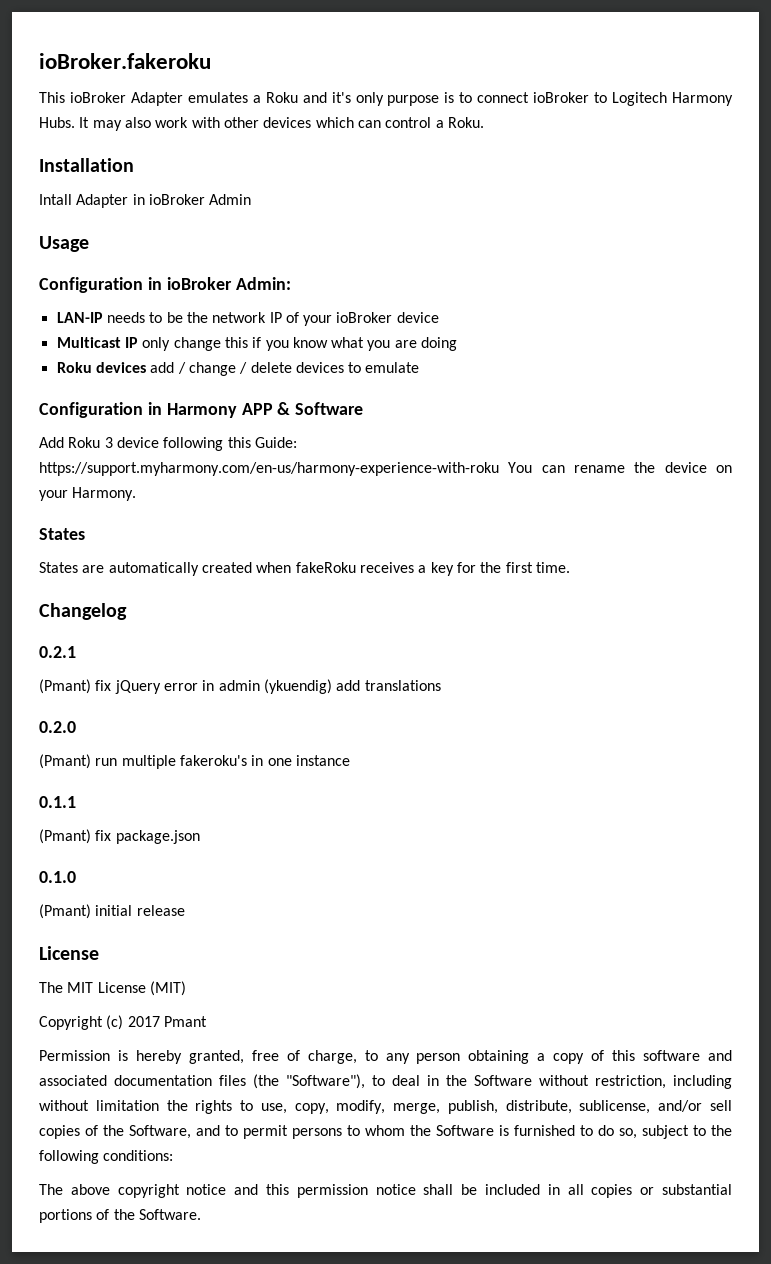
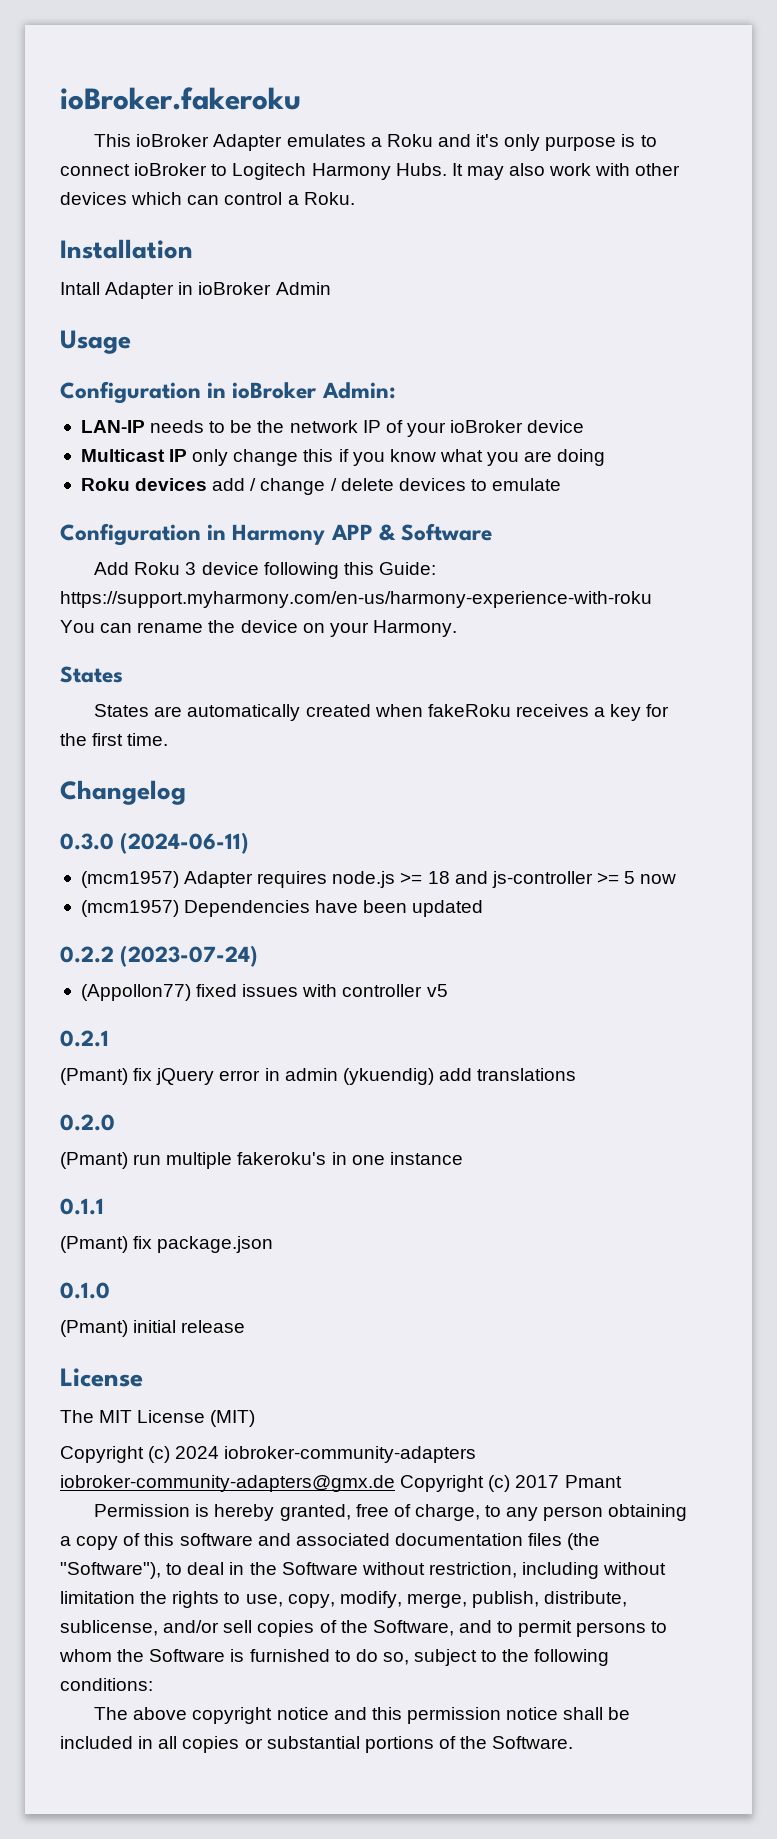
+ 0.3.0 (2024-06-11)
+ (mcm1957) Adapter requires node.js >= 18 and js-controller >= 5 now
+ (mcm1957) Dependencies have been updated
+ 0.2.2 (2023-07-24)
+ (Appollon77) fixed issues with controller v5
- Copyright (c) 2017 Pmant
+ Copyright (c) 2024 iobroker-community-adapters iobroker-community-adapters@gmx.de Copyright (c) 2017 Pmant

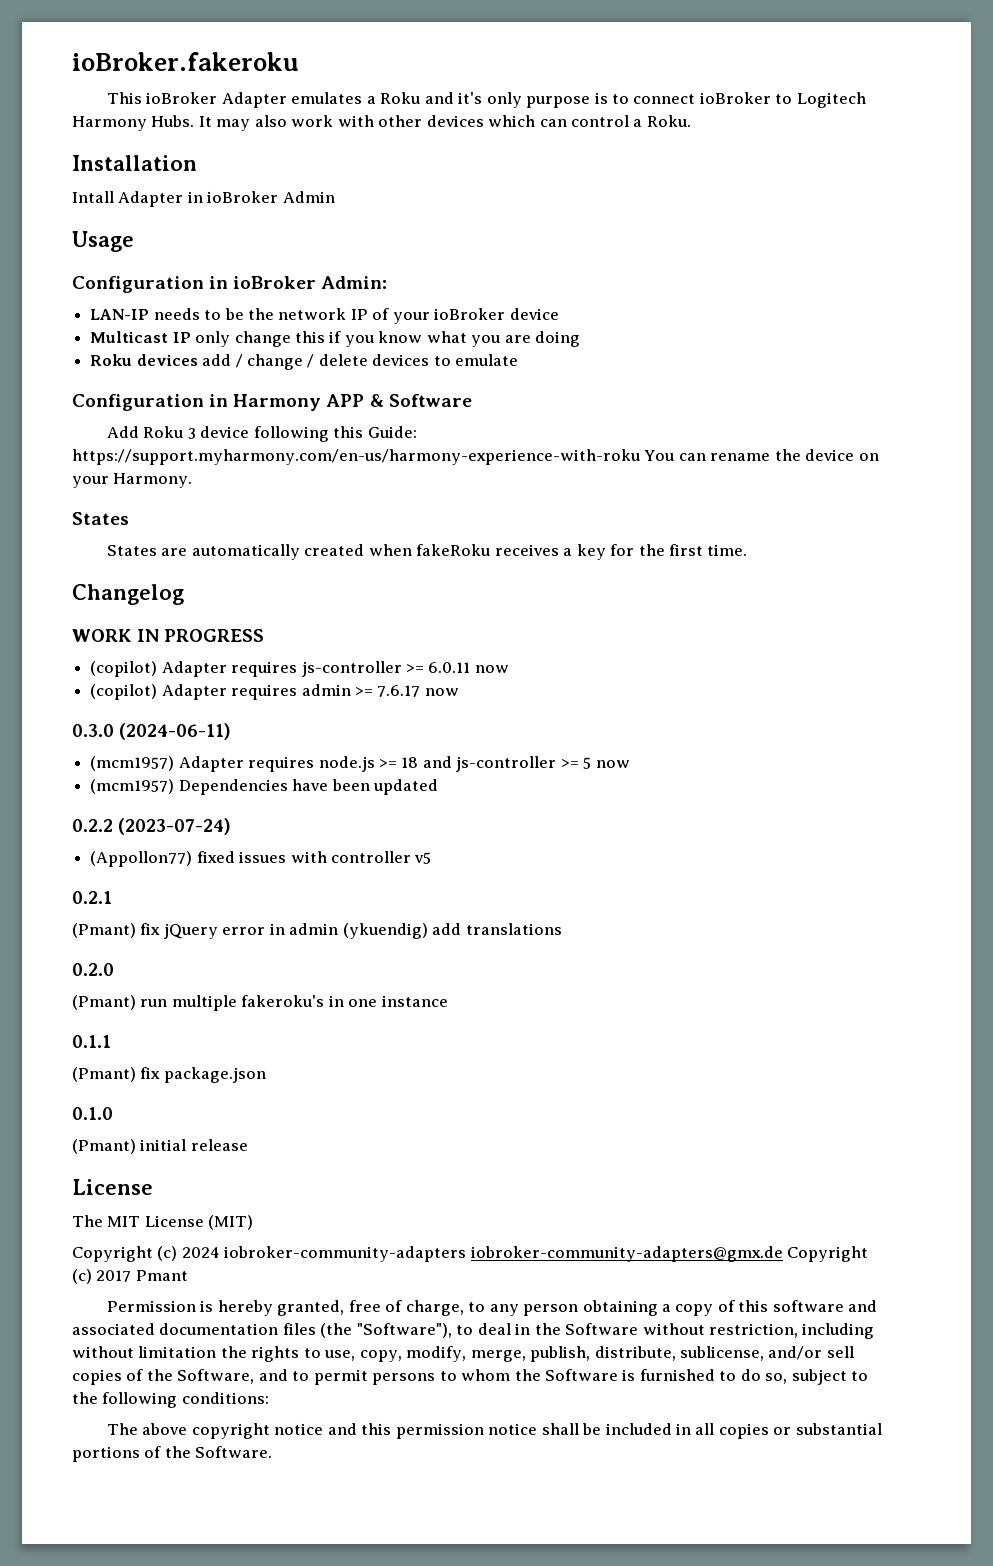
+ WORK IN PROGRESS
+ (copilot) Adapter requires js-controller >= 6.0.11 now
+ (copilot) Adapter requires admin >= 7.6.17 now

